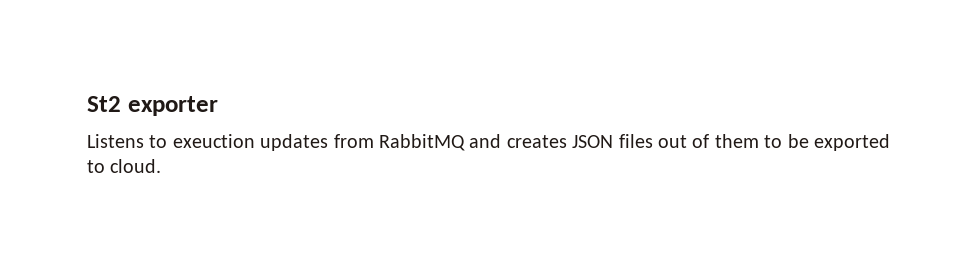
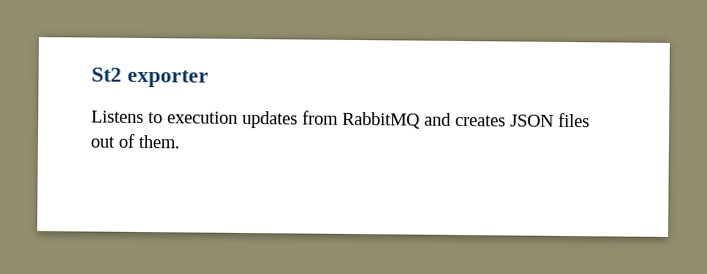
- Listens to exeuction updates from RabbitMQ and creates JSON files out of them to be exported to cloud.
+ Listens to execution updates from RabbitMQ and creates JSON files out of them.

